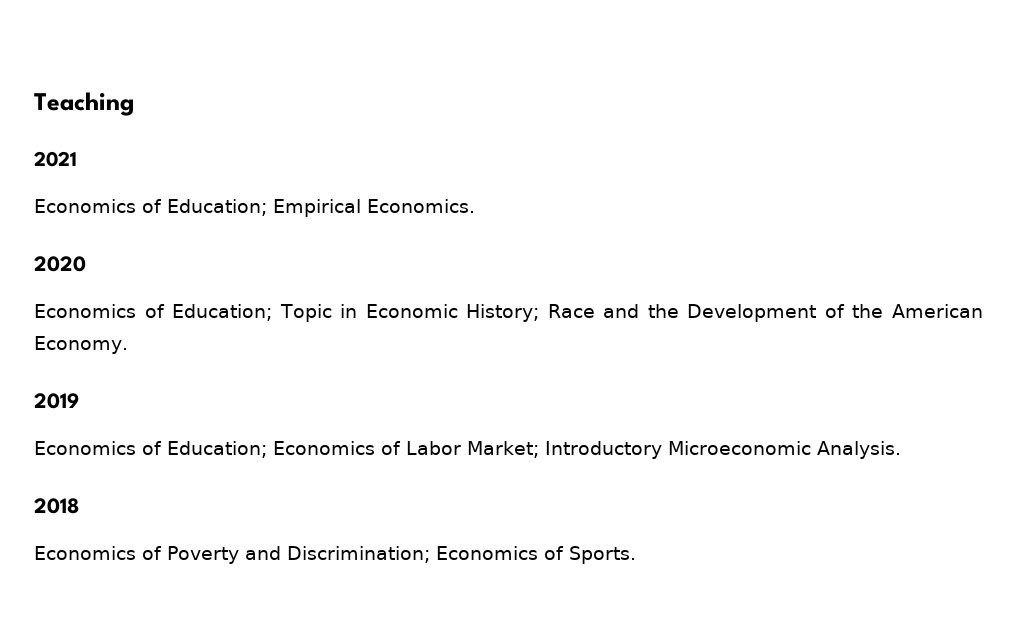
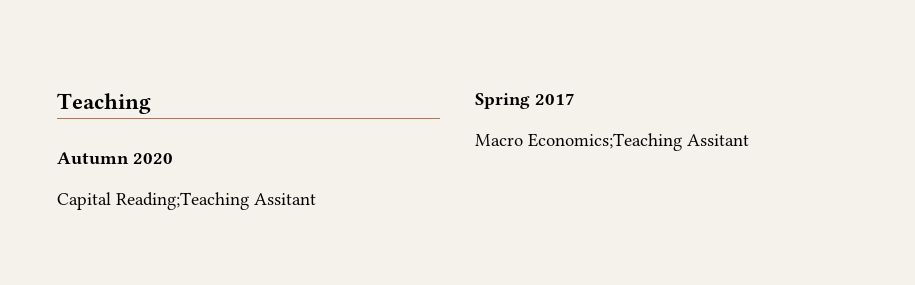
- 2021
- Economics of Education; Empirical Economics.
- 2020
- Economics of Education; Topic in Economic History; Race and the Development of the American Economy.
- 2019
- Economics of Education; Economics of Labor Market; Introductory Microeconomic Analysis.
- 2018
- Economics of Poverty and Discrimination; Economics of Sports.
+ Autumn 2020
+ Capital Reading;Teaching Assitant
+ Spring 2017
+ Macro Economics;Teaching Assitant

